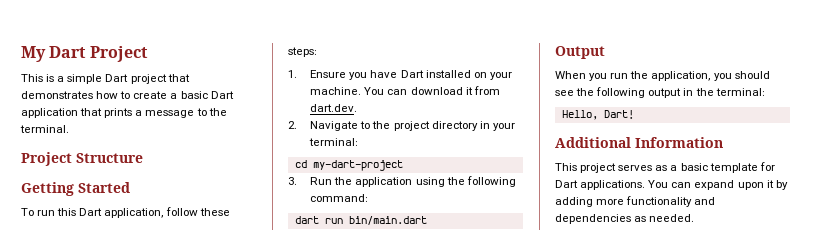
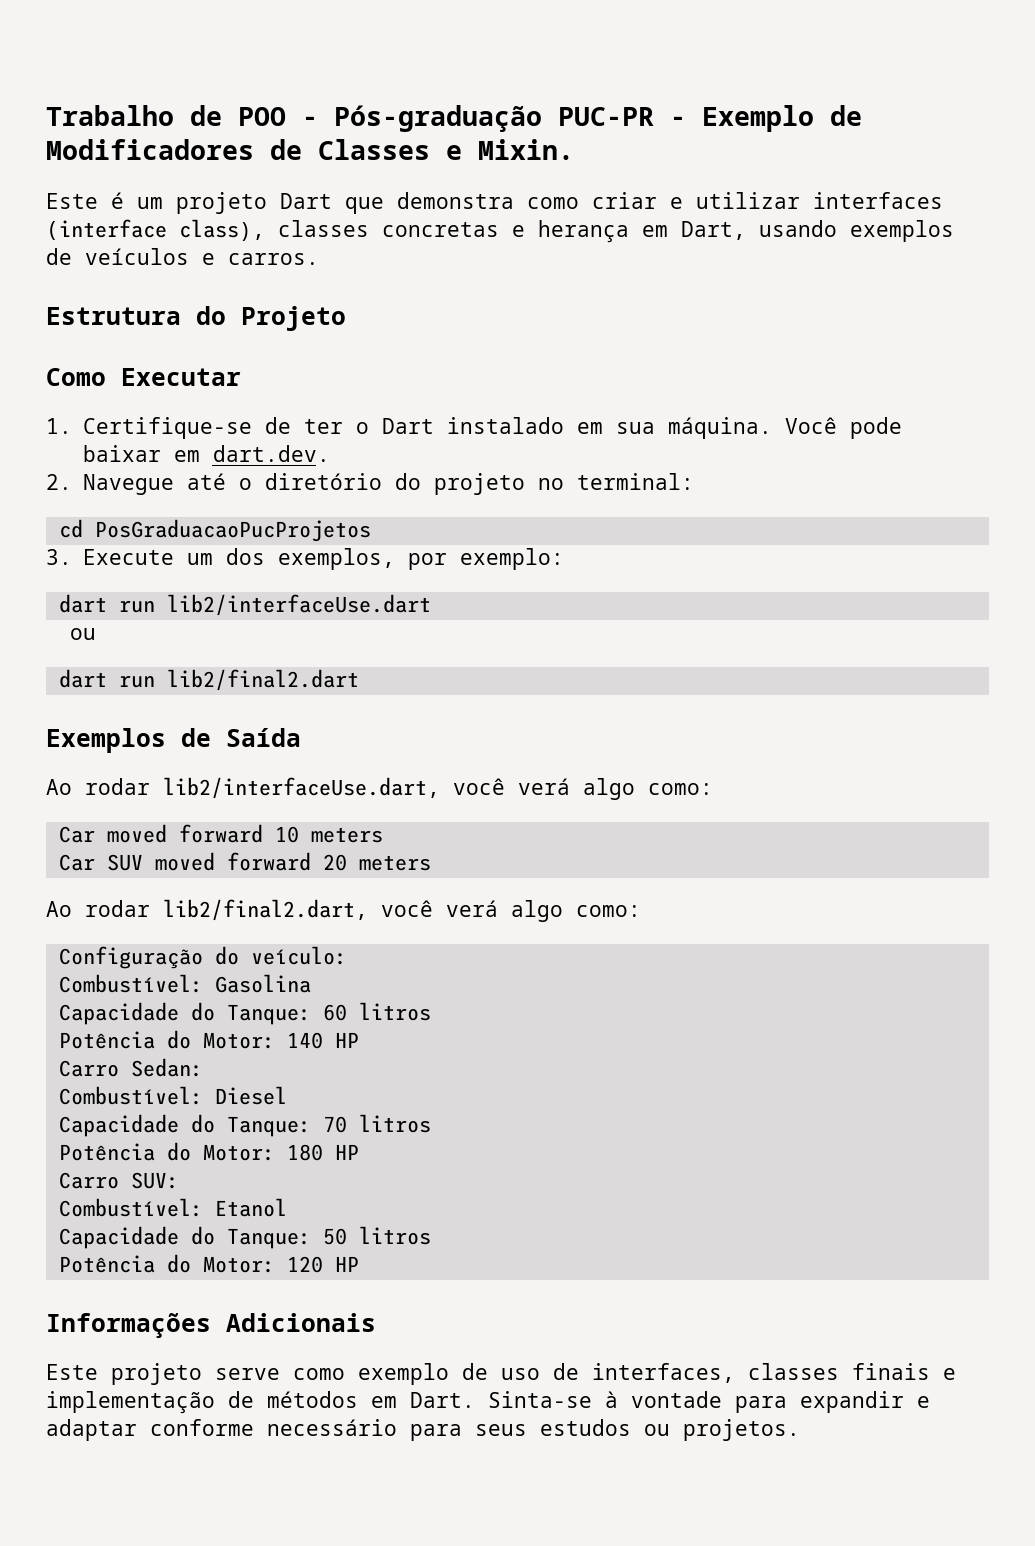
- My Dart Project
- This is a simple Dart project that demonstrates how to create a basic Dart application that prints a message to the terminal.
- Project Structure
- Getting Started
- To run this Dart application, follow these steps:
- 1. Ensure you have Dart installed on your machine. You can download it from dart.dev.
- 2. Navigate to the project directory in your terminal:
+ Trabalho de POO - Pós-graduação PUC-PR - Exemplo de Modificadores de Classes e Mixin.
+ Este é um projeto Dart que demonstra como criar e utilizar interfaces (interface class), classes concretas e herança em Dart, usando exemplos de veículos e carros.
+ Estrutura do Projeto
+ Como Executar
+ 1. Certifique-se de ter o Dart instalado em sua máquina. Você pode baixar em dart.dev.
+ 2. Navegue até o diretório do projeto no terminal:
- cd my-dart-project
+ cd PosGraduacaoPucProjetos
- 3. Run the application using the following command:
- dart run bin/main.dart
- Output
- When you run the application, you should see the following output in the terminal:
- Hello, Dart!
- Additional Information
- This project serves as a basic template for Dart applications. You can expand upon it by adding more functionality and dependencies as needed.
+ 3. Execute um dos exemplos, por exemplo:
+ dart run lib2/interfaceUse.dart
+ ou
+ dart run lib2/final2.dart
+ Exemplos de Saída
+ Ao rodar lib2/interfaceUse.dart, você verá algo como:
+ Car moved forward 10 meters
+ Car SUV moved forward 20 meters
+ Ao rodar lib2/final2.dart, você verá algo como:
+ Configuração do veículo:
+ Combustível: Gasolina
+ Capacidade do Tanque: 60 litros
+ Potência do Motor: 140 HP
+ Carro Sedan:
+ Combustível: Diesel
+ Capacidade do Tanque: 70 litros
+ Potência do Motor: 180 HP
+ Carro SUV:
+ Combustível: Etanol
+ Capacidade do Tanque: 50 litros
+ Potência do Motor: 120 HP
+ Informações Adicionais
+ Este projeto serve como exemplo de uso de interfaces, classes finais e implementação de métodos em Dart. Sinta-se à vontade para expandir e adaptar conforme necessário para seus estudos ou projetos.

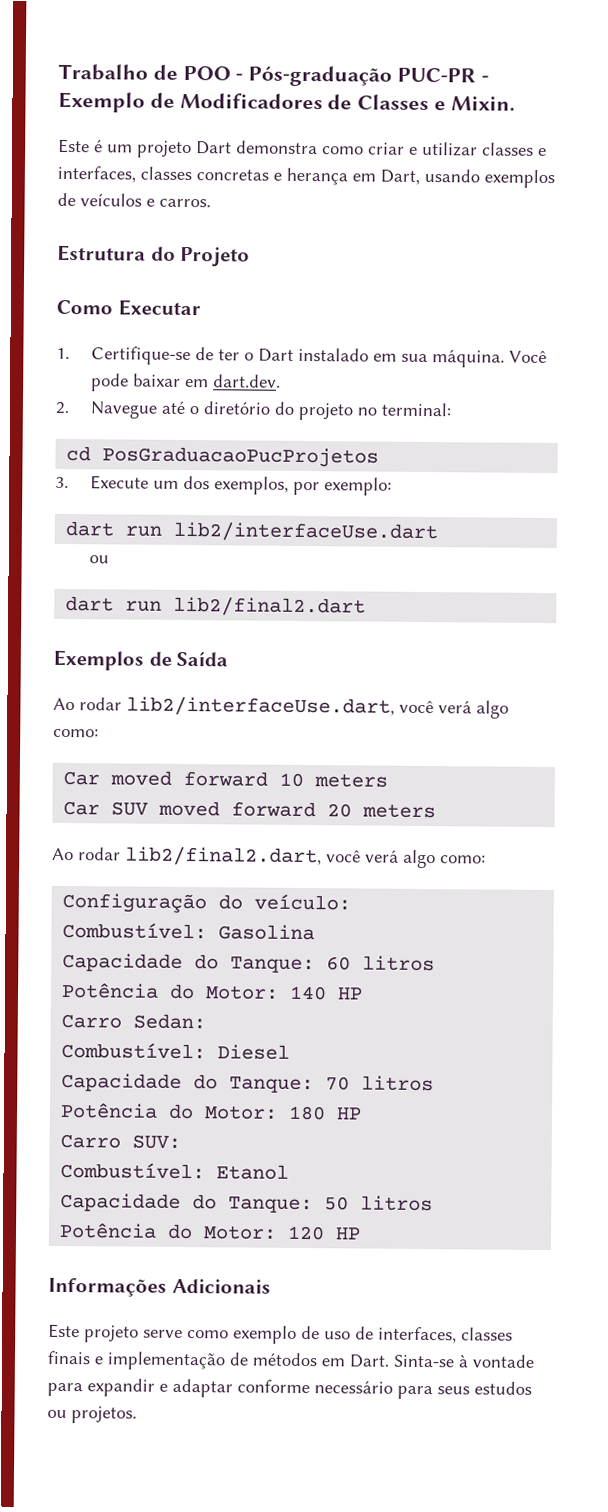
- Este é um projeto Dart que demonstra como criar e utilizar interfaces (interface class), classes concretas e herança em Dart, usando exemplos de veículos e carros.
+ Este é um projeto Dart demonstra como criar e utilizar classes e interfaces, classes concretas e herança em Dart, usando exemplos de veículos e carros.

